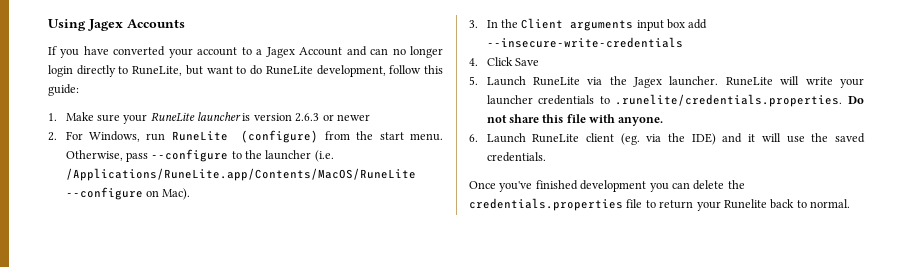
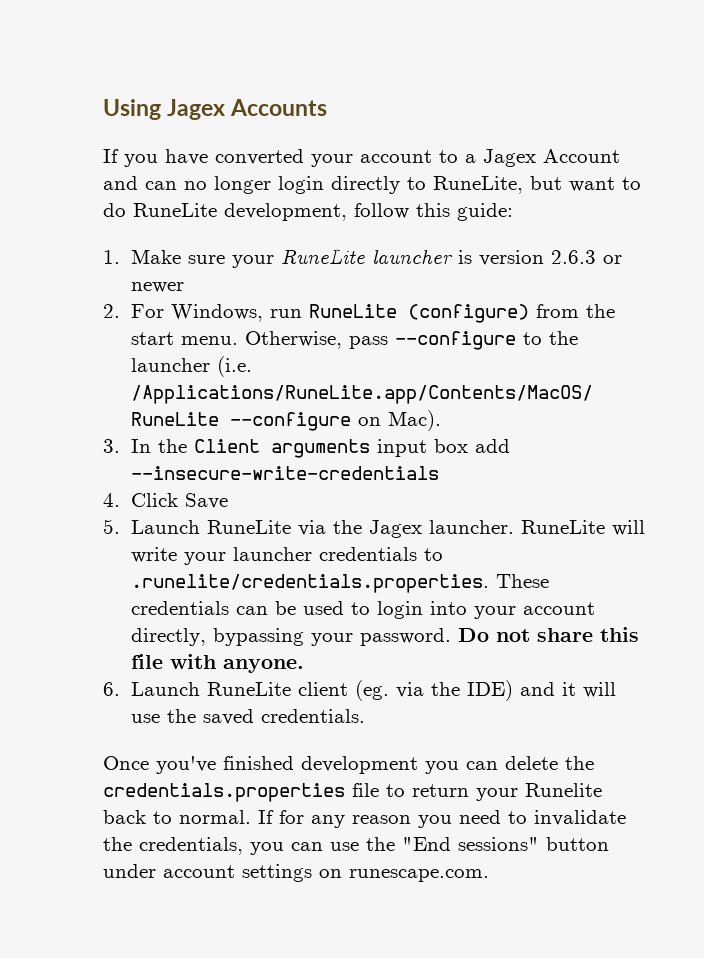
- RuneLite will write your launcher credentials to .runelite/credentials.properties. Do not share this file with anyone.
+ RuneLite will write your launcher credentials to .runelite/credentials.properties. These credentials can be used to login into your account directly, bypassing your password. Do not share this file with anyone.
+ If for any reason you need to invalidate the credentials, you can use the "End sessions" button under account settings on runescape.com.

